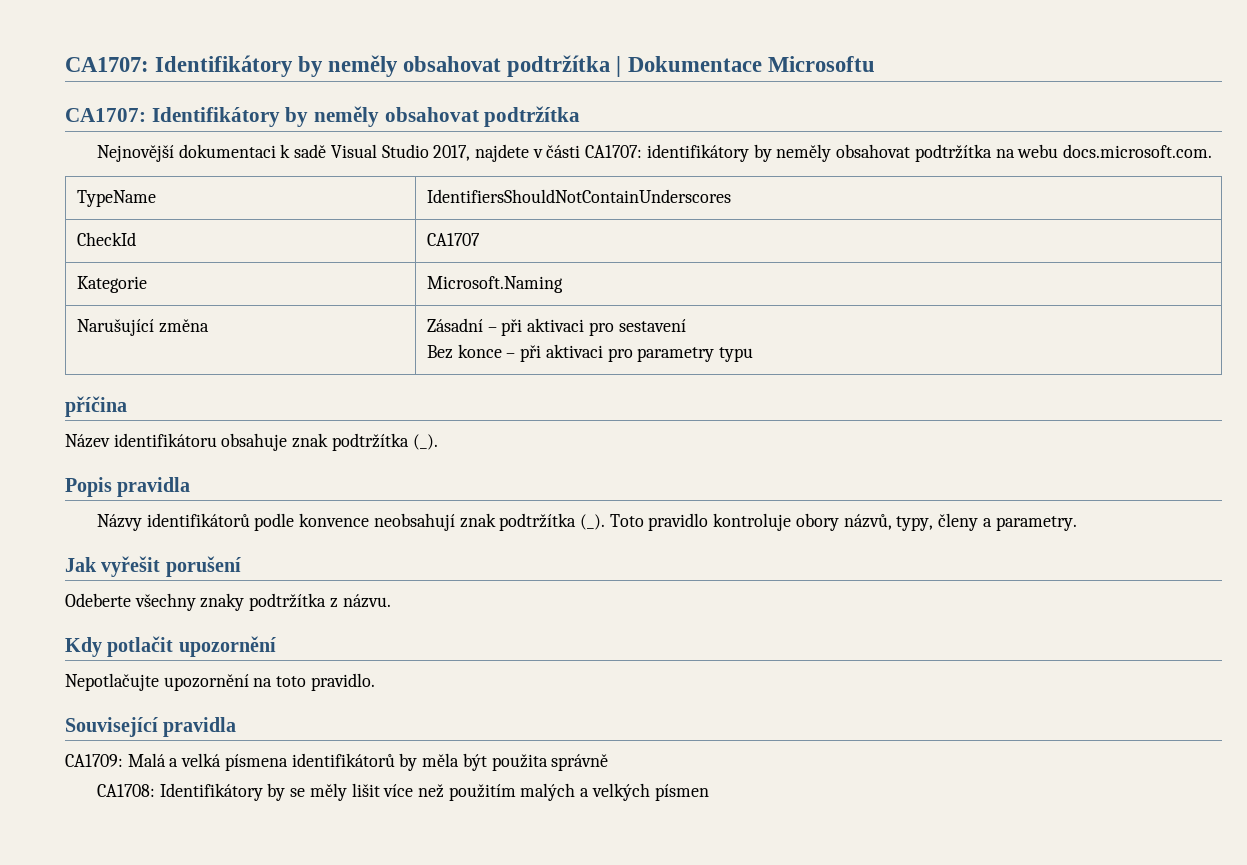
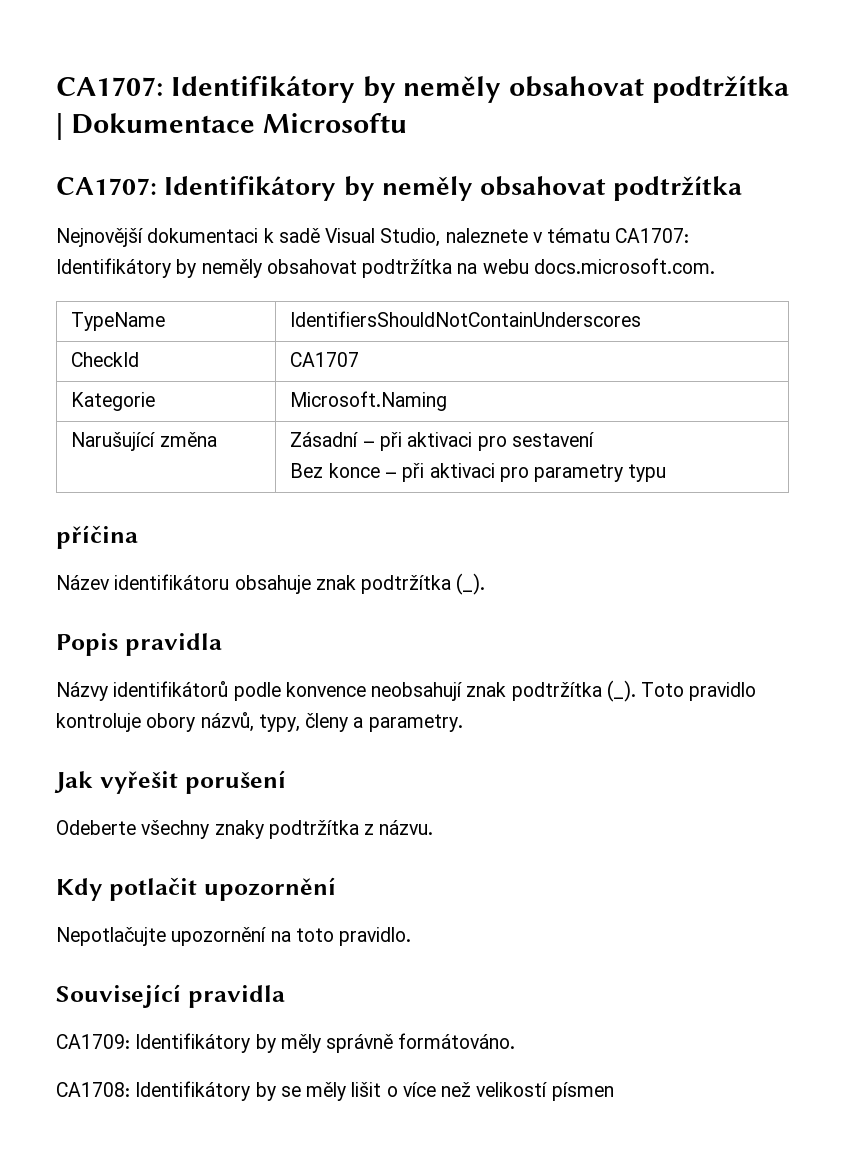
- Nejnovější dokumentaci k sadě Visual Studio 2017, najdete v části CA1707: identifikátory by neměly obsahovat podtržítka na webu docs.microsoft.com.
+ Nejnovější dokumentaci k sadě Visual Studio, naleznete v tématu CA1707: Identifikátory by neměly obsahovat podtržítka na webu docs.microsoft.com.
- CA1709: Malá a velká písmena identifikátorů by měla být použita správně
+ CA1709: Identifikátory by měly správně formátováno.
- CA1708: Identifikátory by se měly lišit více než použitím malých a velkých písmen
+ CA1708: Identifikátory by se měly lišit o více než velikostí písmen

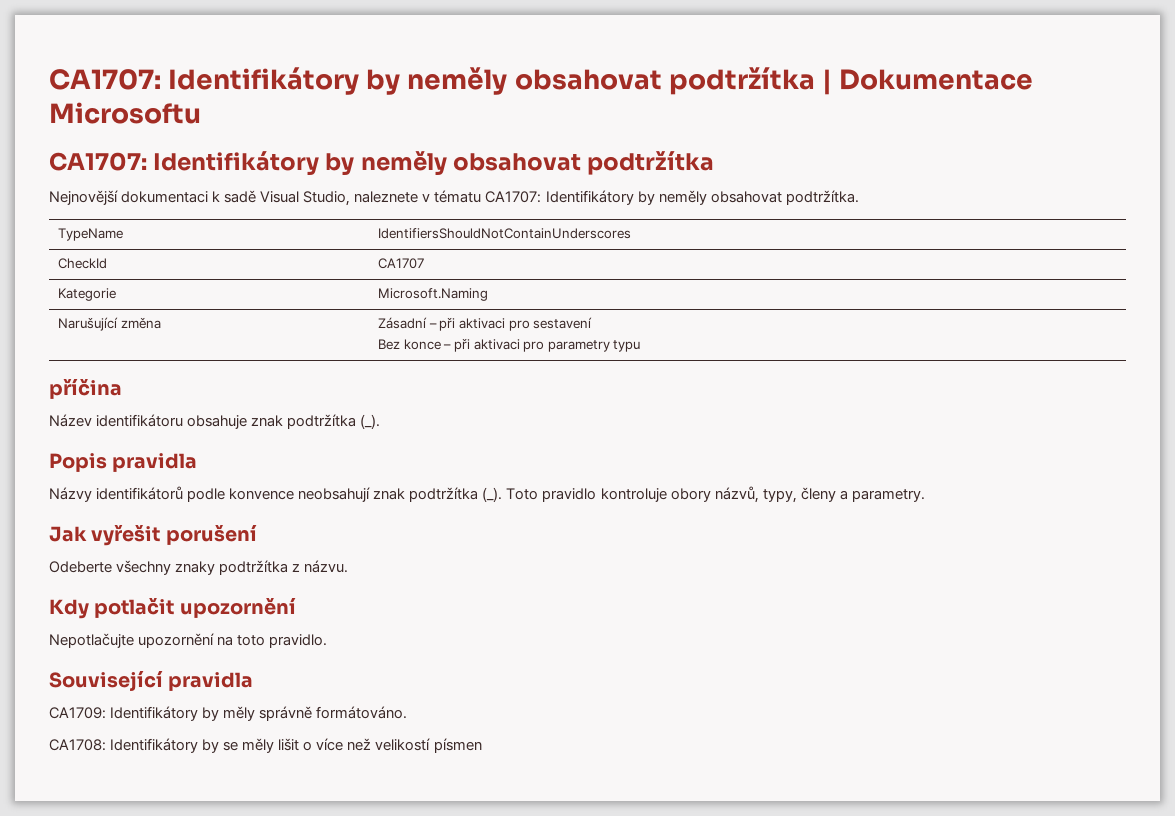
- Nejnovější dokumentaci k sadě Visual Studio, naleznete v tématu CA1707: Identifikátory by neměly obsahovat podtržítka na webu docs.microsoft.com.
+ Nejnovější dokumentaci k sadě Visual Studio, naleznete v tématu CA1707: Identifikátory by neměly obsahovat podtržítka.

